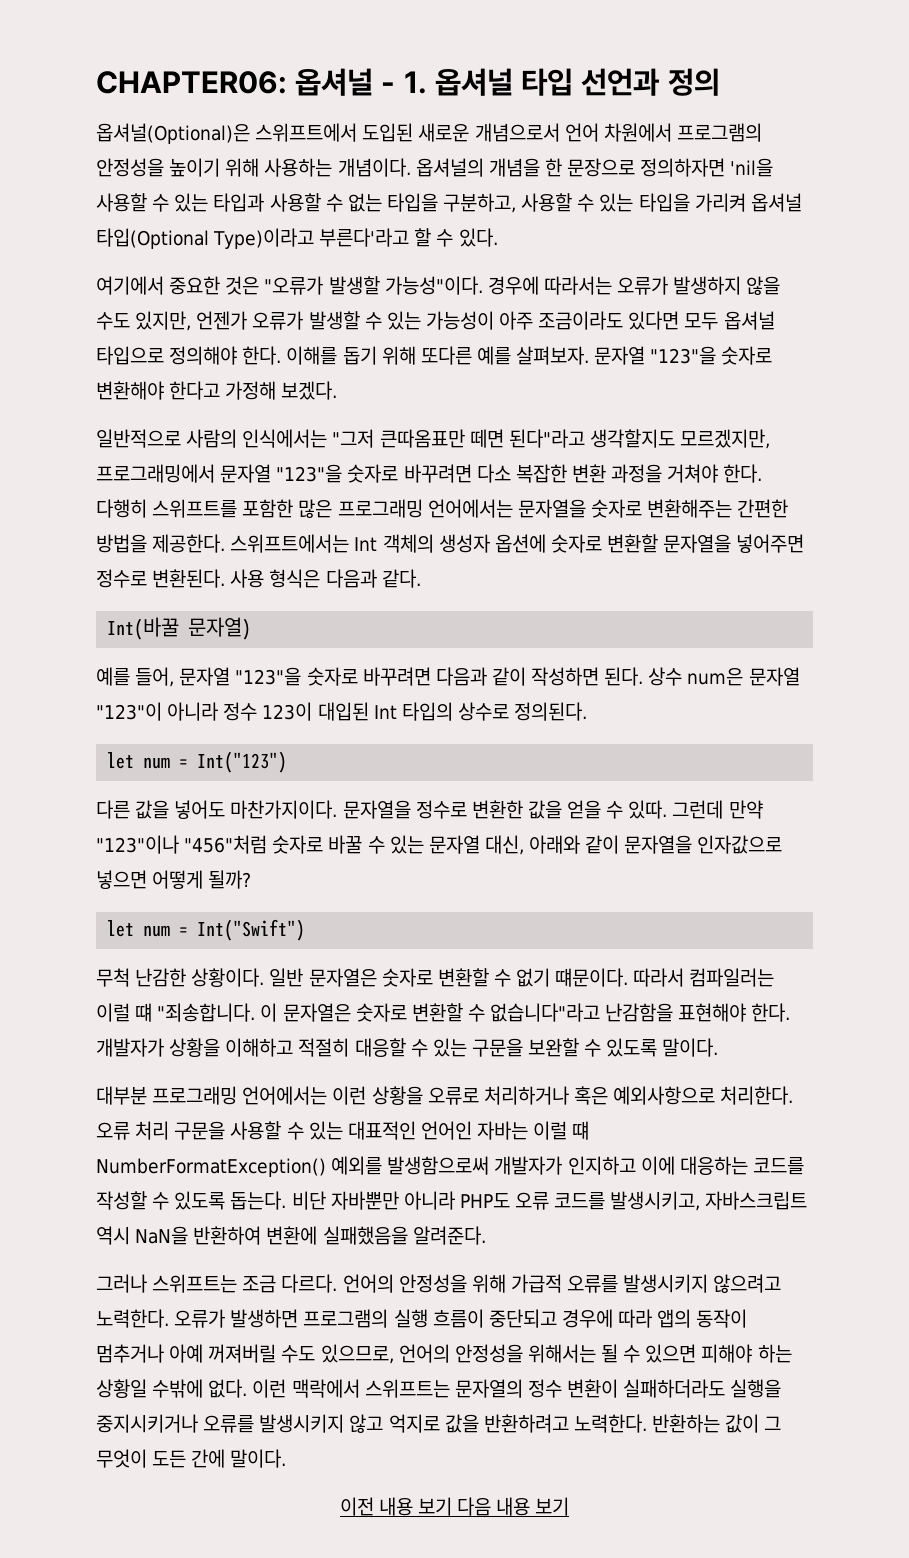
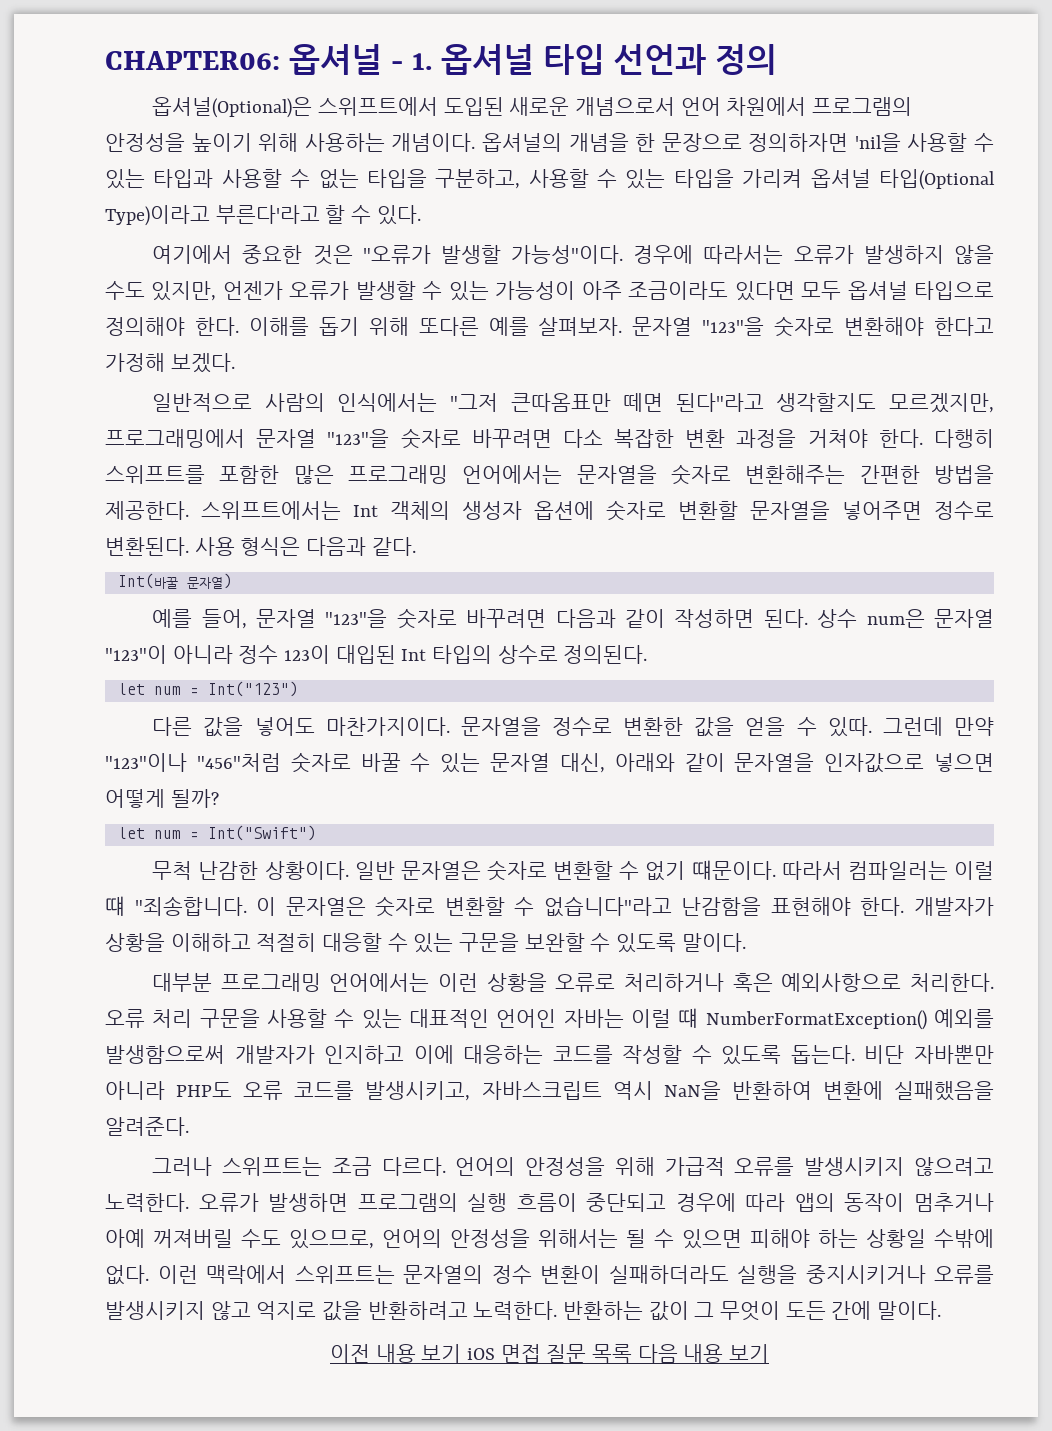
- 이전 내용 보기 다음 내용 보기
+ 이전 내용 보기 iOS 면접 질문 목록 다음 내용 보기

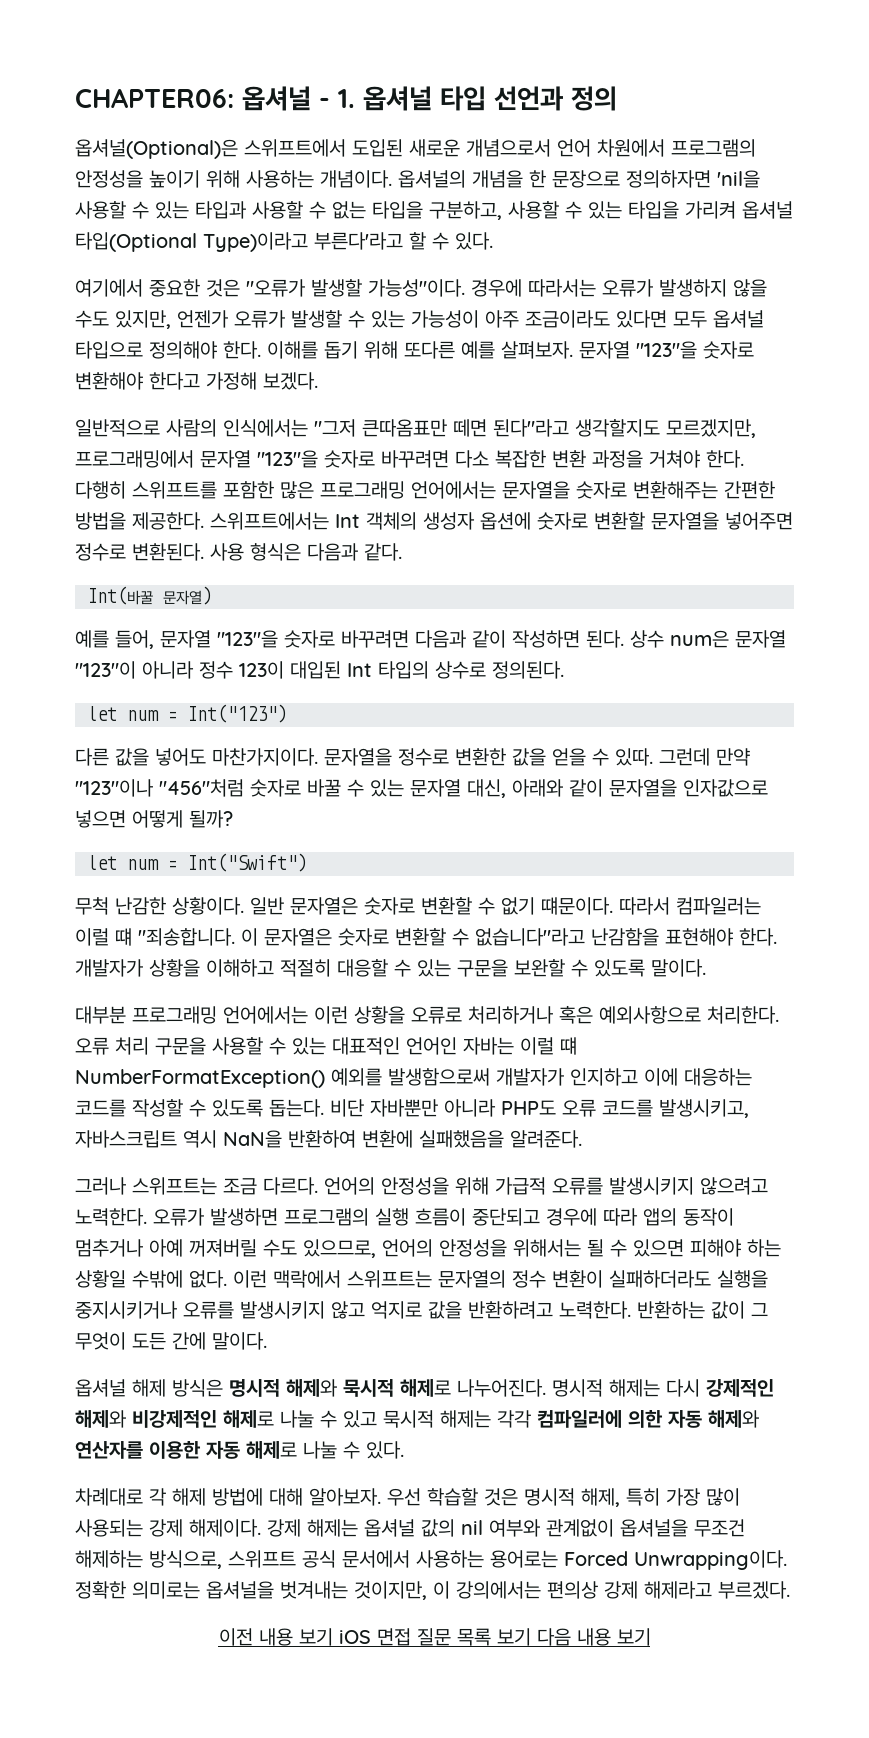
+ 옵셔널 해제 방식은 명시적 해제와 묵시적 해제로 나누어진다. 명시적 해제는 다시 강제적인 해제와 비강제적인 해제로 나눌 수 있고 묵시적 해제는 각각 컴파일러에 의한 자동 해제와 연산자를 이용한 자동 해제로 나눌 수 있다.
+ 차례대로 각 해제 방법에 대해 알아보자. 우선 학습할 것은 명시적 해제, 특히 가장 많이 사용되는 강제 해제이다. 강제 해제는 옵셔널 값의 nil 여부와 관계없이 옵셔널을 무조건 해제하는 방식으로, 스위프트 공식 문서에서 사용하는 용어로는 Forced Unwrapping이다. 정확한 의미로는 옵셔널을 벗겨내는 것이지만, 이 강의에서는 편의상 강제 해제라고 부르겠다.
- 이전 내용 보기 iOS 면접 질문 목록 다음 내용 보기
+ 이전 내용 보기 iOS 면접 질문 목록 보기 다음 내용 보기

